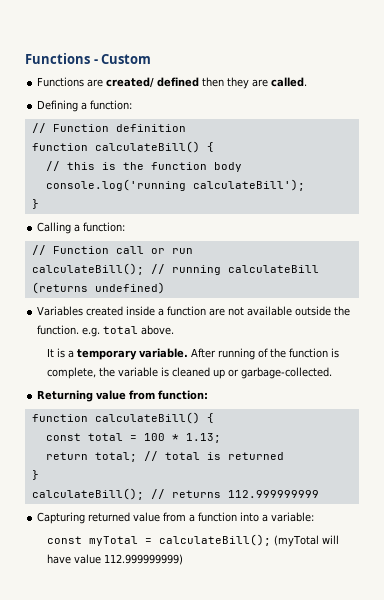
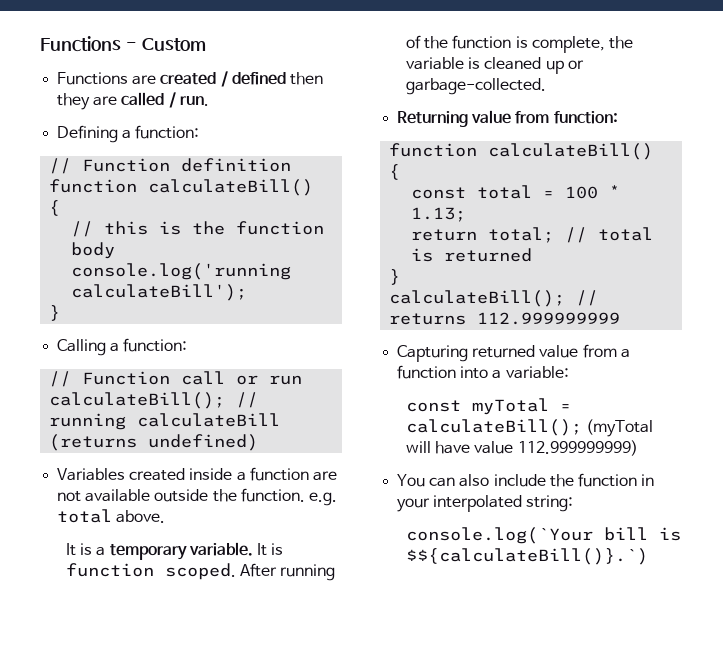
- Functions are created/ defined then they are called.
+ Functions are created / defined then they are called / run.
+ It is function scoped.
+ You can also include the function in your interpolated string:
+ console.log(`Your bill is $${calculateBill()}.`)

